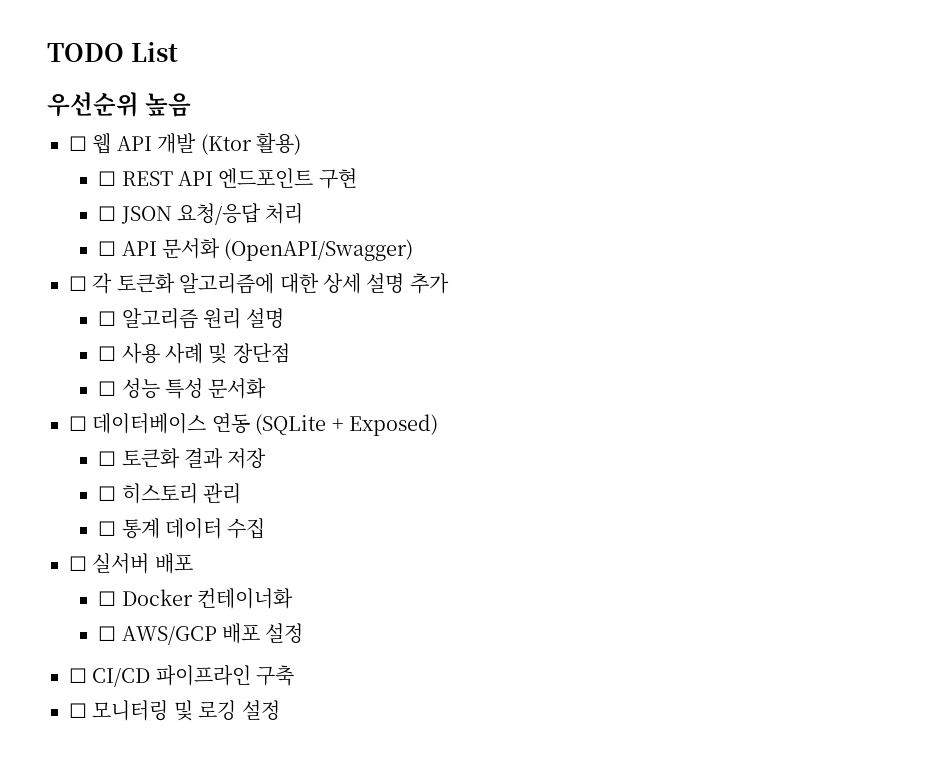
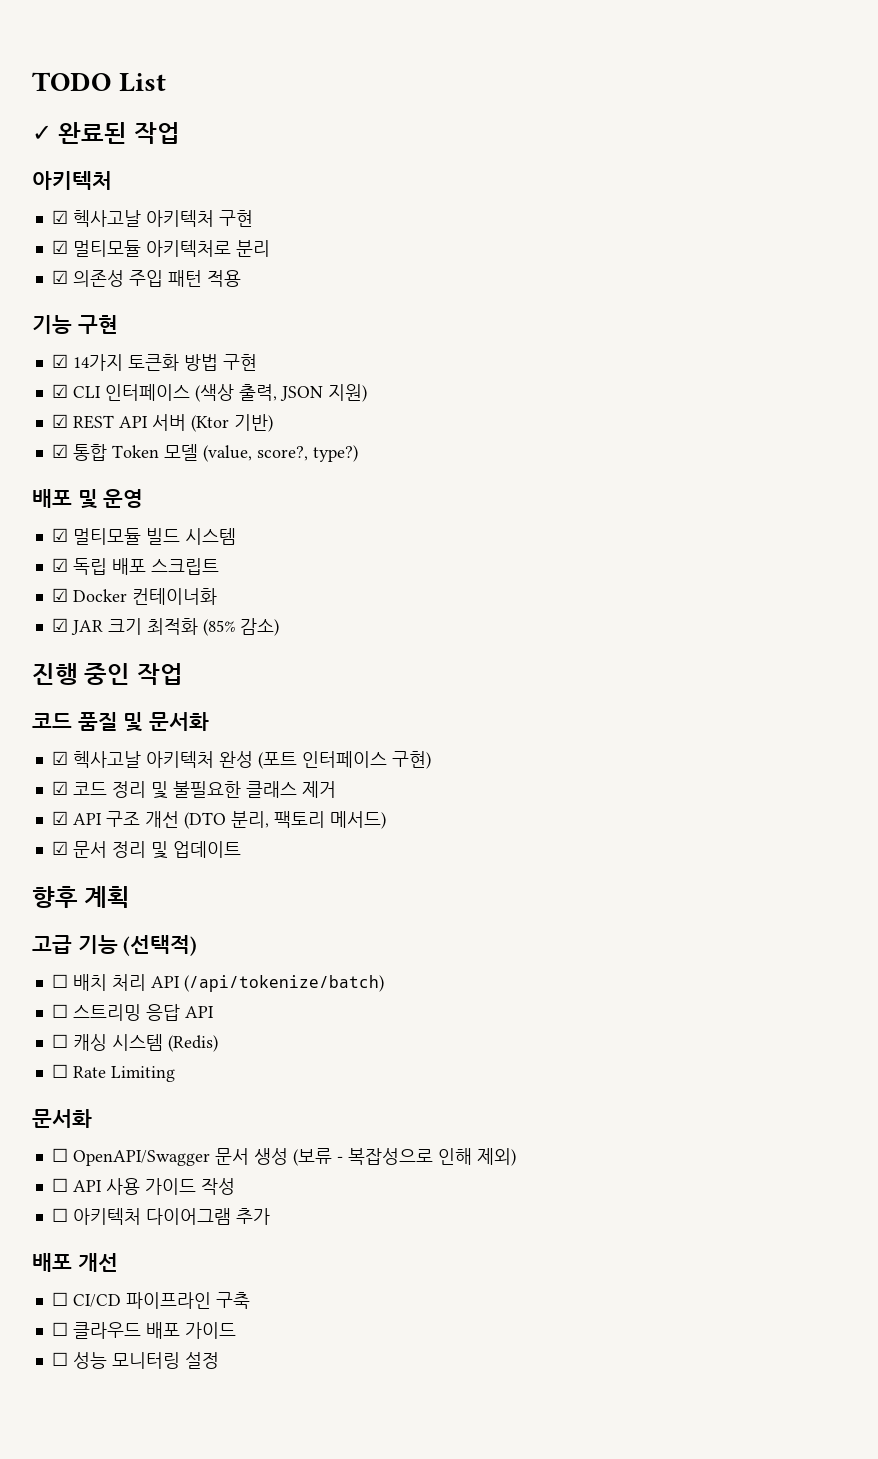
- 우선순위 높음
- ☐ 웹 API 개발 (Ktor 활용)
- ☐ REST API 엔드포인트 구현
- ☐ JSON 요청/응답 처리
- ☐ API 문서화 (OpenAPI/Swagger)
- ☐ 각 토큰화 알고리즘에 대한 상세 설명 추가
- ☐ 알고리즘 원리 설명
- ☐ 사용 사례 및 장단점
- ☐ 성능 특성 문서화
- ☐ 데이터베이스 연동 (SQLite + Exposed)
- ☐ 토큰화 결과 저장
- ☐ 히스토리 관리
- ☐ 통계 데이터 수집
- ☐ 실서버 배포
- ☐ Docker 컨테이너화
- ☐ AWS/GCP 배포 설정
+ ✓ 완료된 작업
+ 아키텍처
+ ☑ 헥사고날 아키텍처 구현
+ ☑ 멀티모듈 아키텍처로 분리
+ ☑ 의존성 주입 패턴 적용
+ 기능 구현
+ ☑ 14가지 토큰화 방법 구현
+ ☑ CLI 인터페이스 (색상 출력, JSON 지원)
+ ☑ REST API 서버 (Ktor 기반)
+ ☑ 통합 Token 모델 (value, score?, type?)
+ 배포 및 운영
+ ☑ 멀티모듈 빌드 시스템
+ ☑ 독립 배포 스크립트
+ ☑ Docker 컨테이너화
+ ☑ JAR 크기 최적화 (85% 감소)
+ 진행 중인 작업
+ 코드 품질 및 문서화
+ ☑ 헥사고날 아키텍처 완성 (포트 인터페이스 구현)
+ ☑ 코드 정리 및 불필요한 클래스 제거
+ ☑ API 구조 개선 (DTO 분리, 팩토리 메서드)
+ ☑ 문서 정리 및 업데이트
+ 향후 계획
+ 고급 기능 (선택적)
+ ☐ 배치 처리 API (/api/tokenize/batch)
+ ☐ 스트리밍 응답 API
+ ☐ 캐싱 시스템 (Redis)
+ ☐ Rate Limiting
+ 문서화
+ ☐ OpenAPI/Swagger 문서 생성 (보류 - 복잡성으로 인해 제외)
+ ☐ API 사용 가이드 작성
+ ☐ 아키텍처 다이어그램 추가
+ 배포 개선
- ☐ 모니터링 및 로깅 설정
+ ☐ 클라우드 배포 가이드
+ ☐ 성능 모니터링 설정

